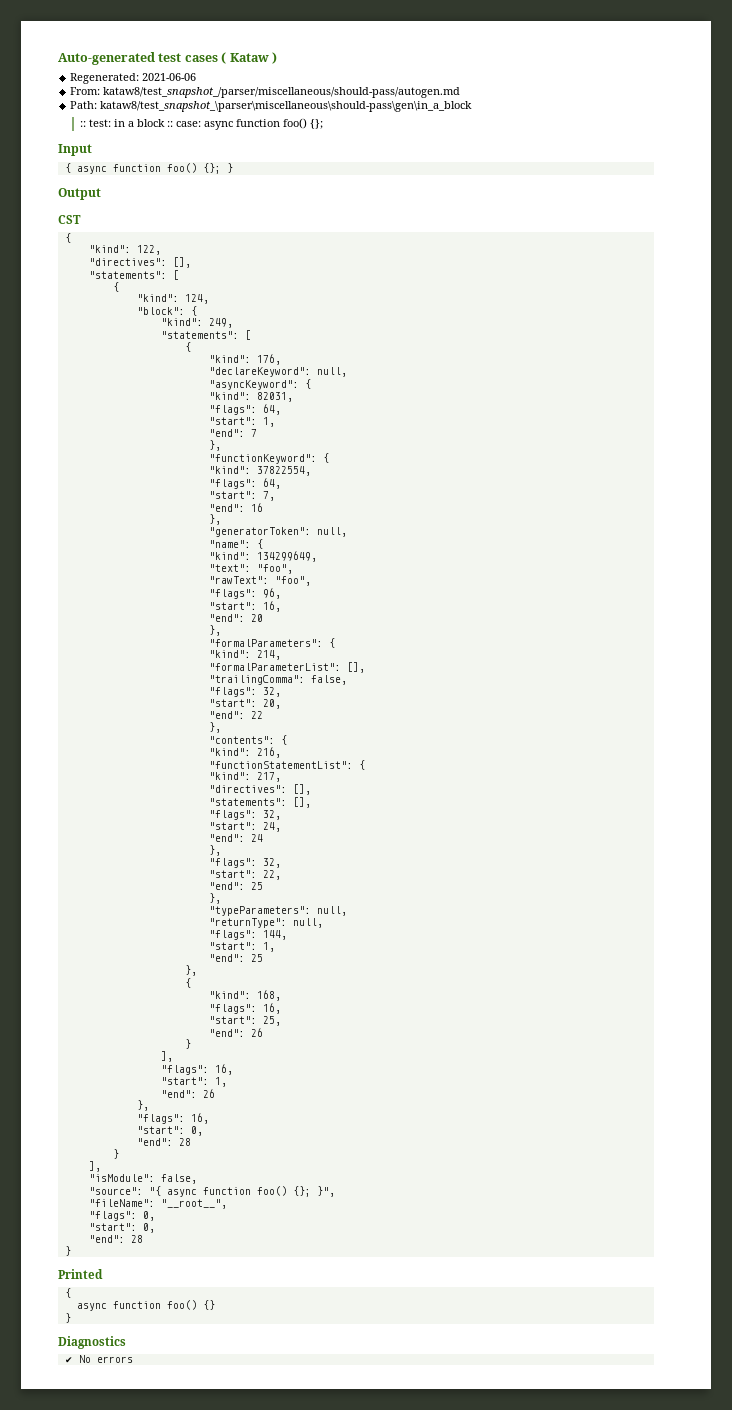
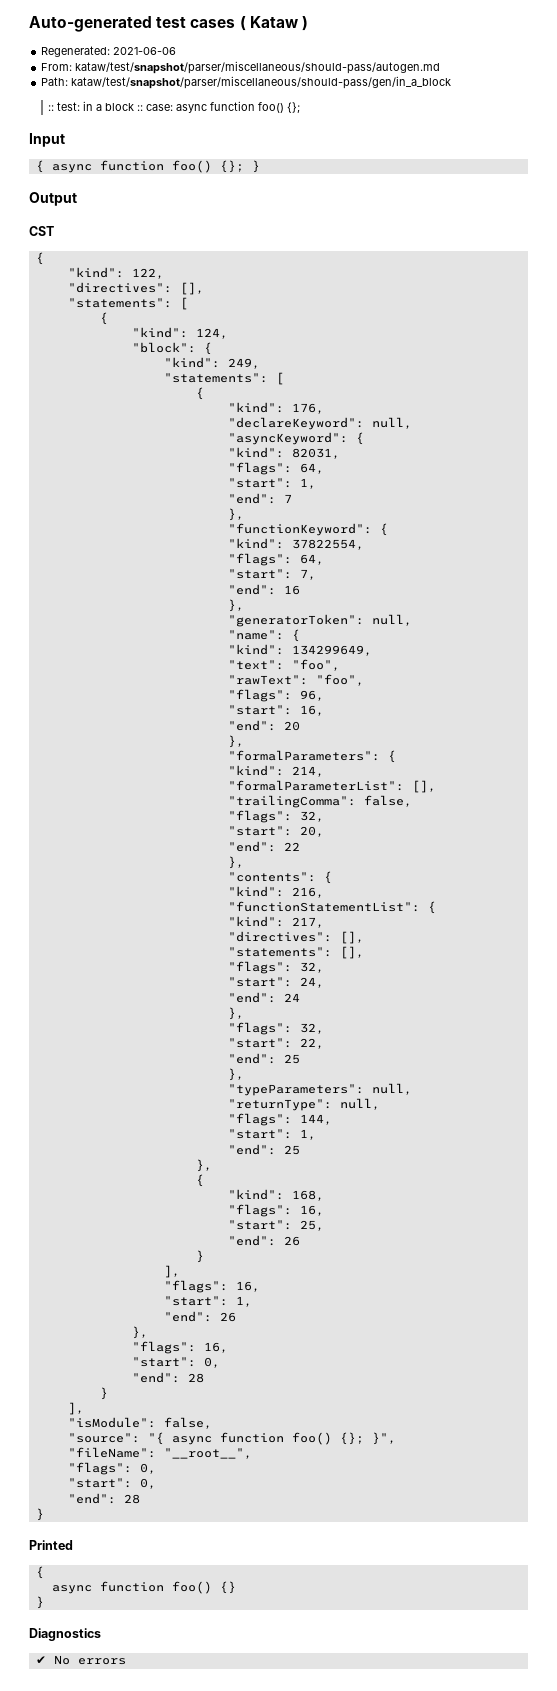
- From: kataw8/test_snapshot_/parser/miscellaneous/should-pass/autogen.md
+ From: kataw/test/snapshot/parser/miscellaneous/should-pass/autogen.md
- Path: kataw8/test_snapshot_\parser\miscellaneous\should-pass\gen\in_a_block
+ Path: kataw/test/snapshot/parser/miscellaneous/should-pass/gen/in_a_block

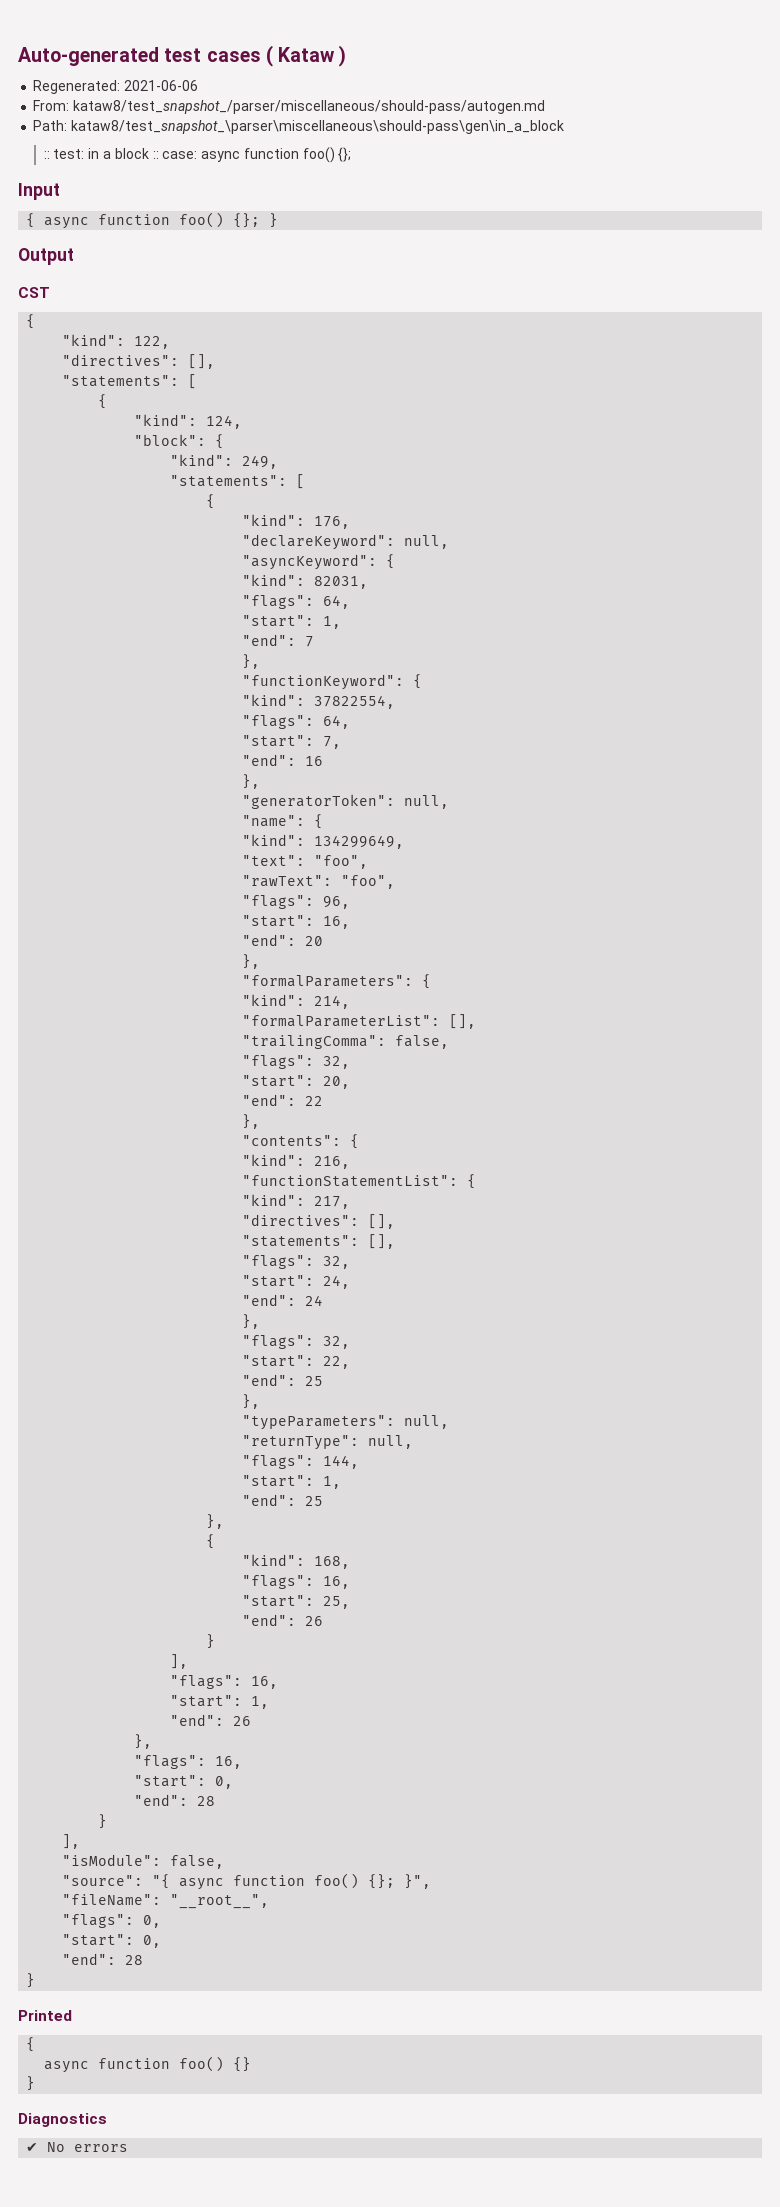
- From: kataw/test/snapshot/parser/miscellaneous/should-pass/autogen.md
+ From: kataw8/test_snapshot_/parser/miscellaneous/should-pass/autogen.md
- Path: kataw/test/snapshot/parser/miscellaneous/should-pass/gen/in_a_block
+ Path: kataw8/test_snapshot_\parser\miscellaneous\should-pass\gen\in_a_block

